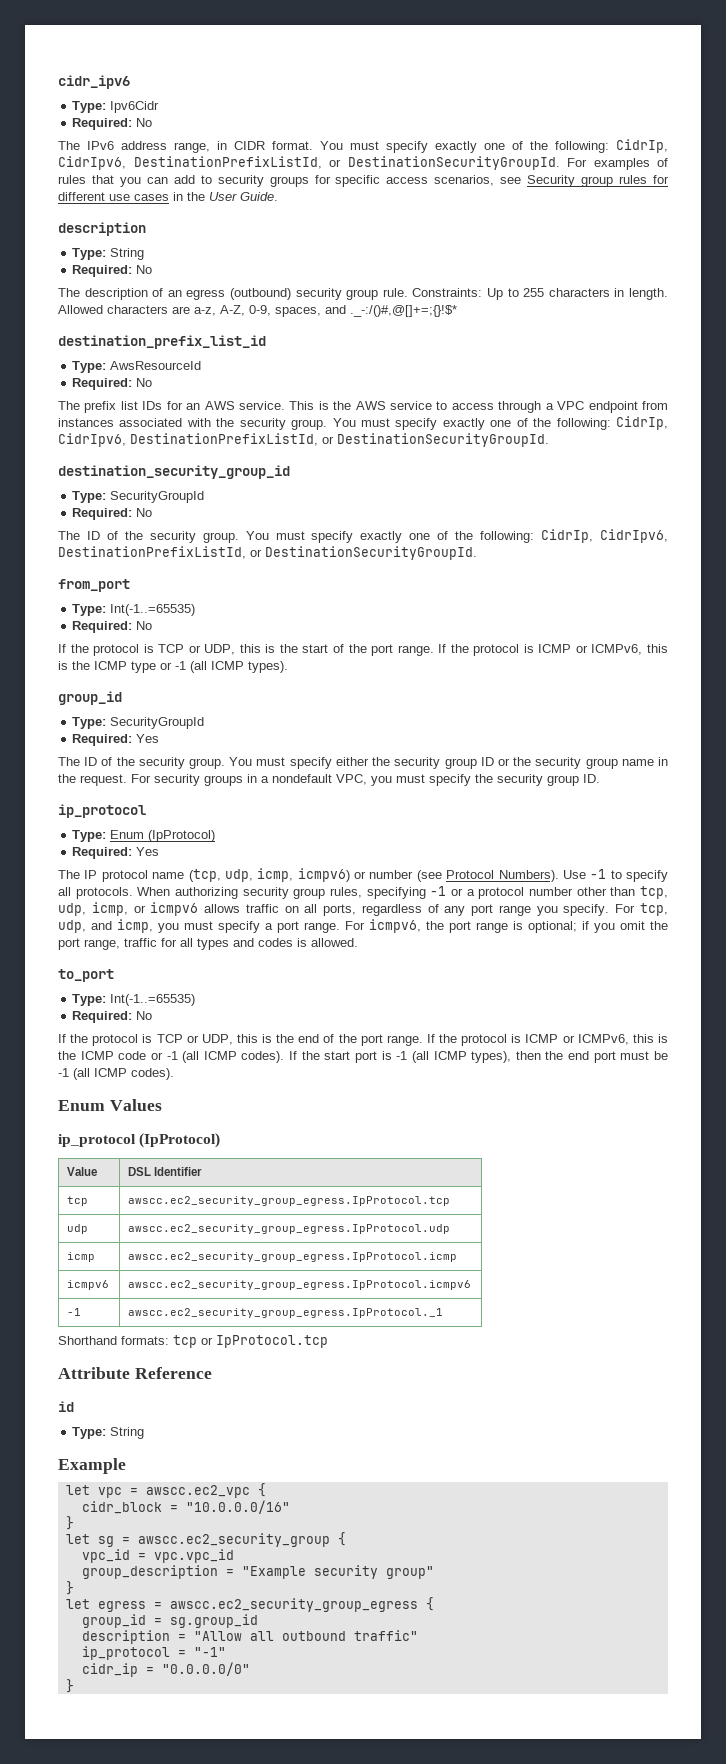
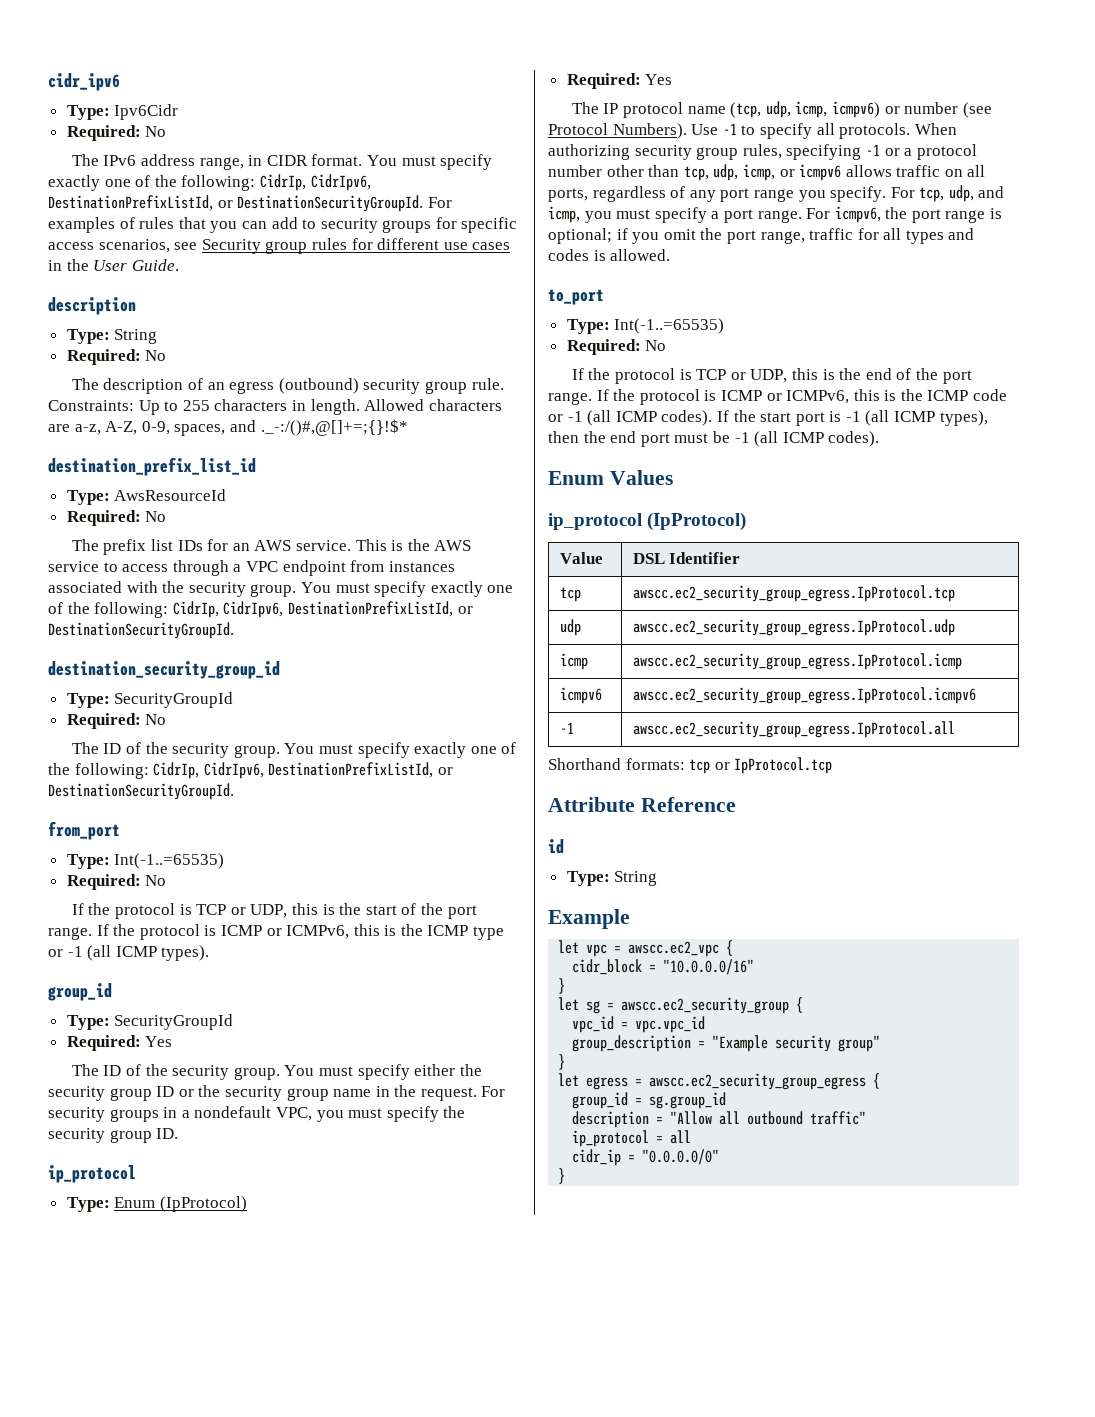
- -1 | awscc.ec2_security_group_egress.IpProtocol._1
+ -1 | awscc.ec2_security_group_egress.IpProtocol.all
- ip_protocol = "-1"
+ ip_protocol = all

